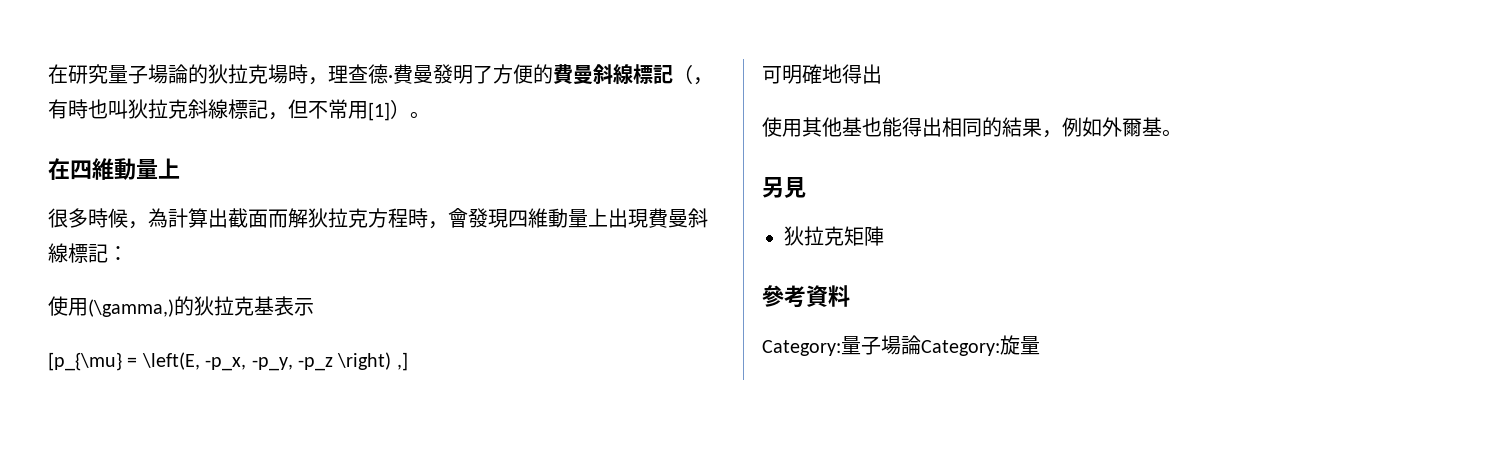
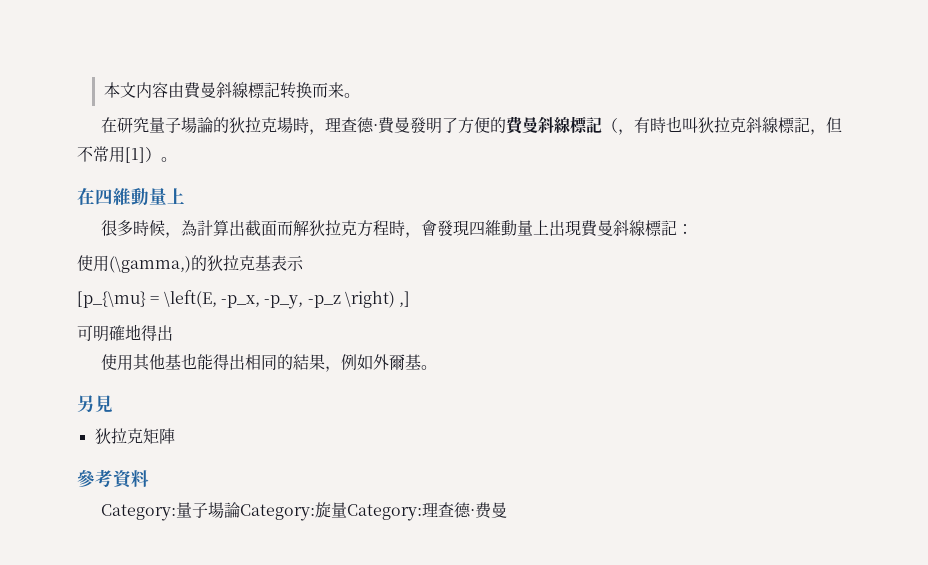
+ 本文内容由費曼斜線標記转换而来。
- Category:量子場論Category:旋量
+ Category:量子場論Category:旋量Category:理查德·费曼

